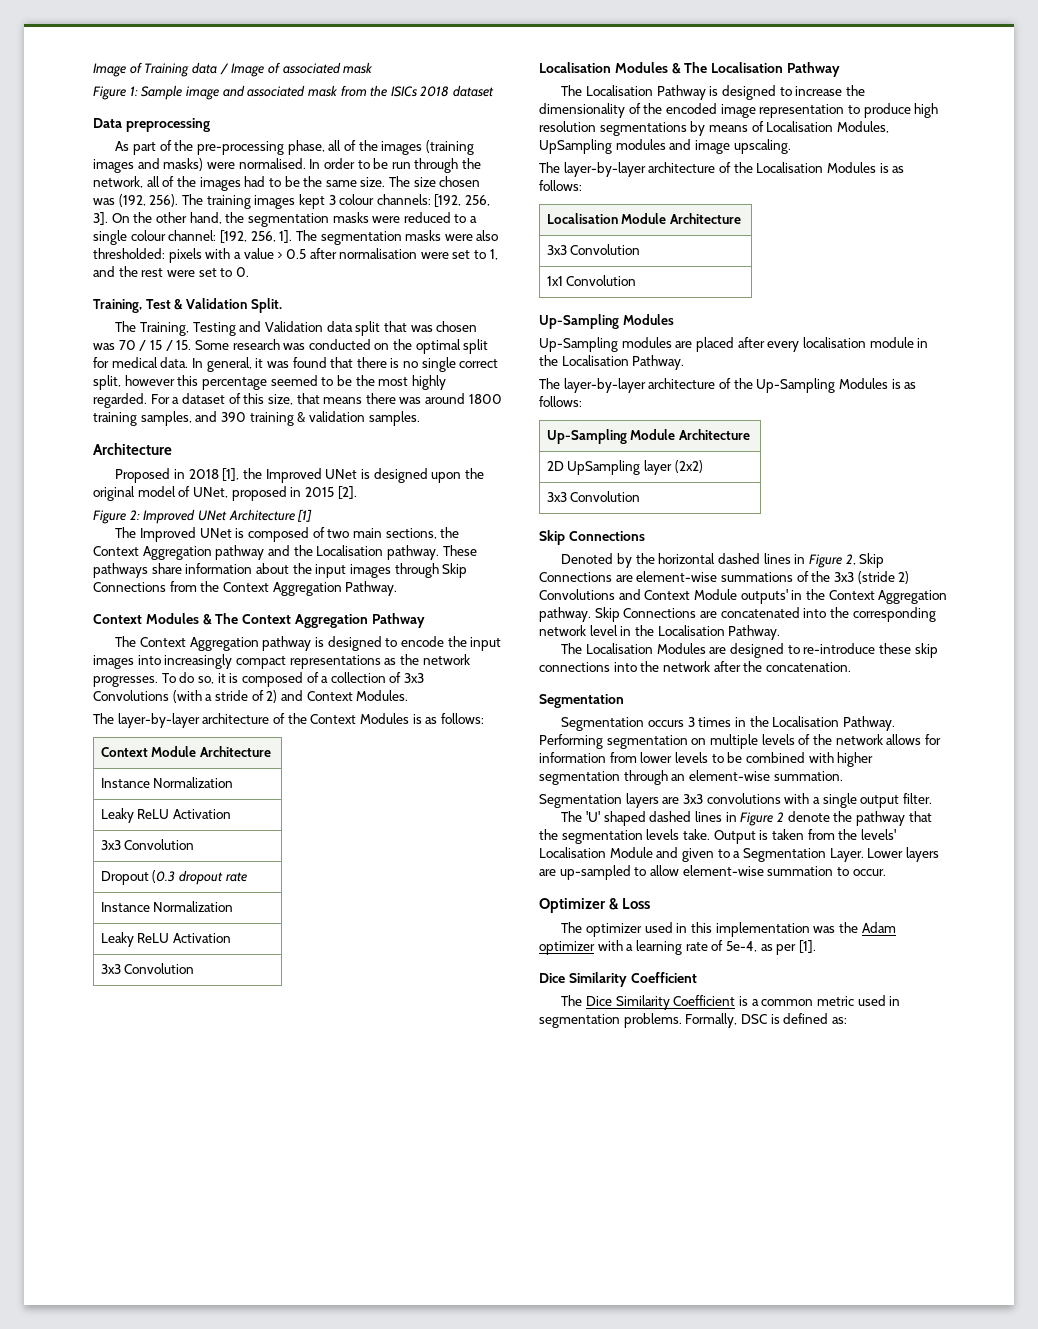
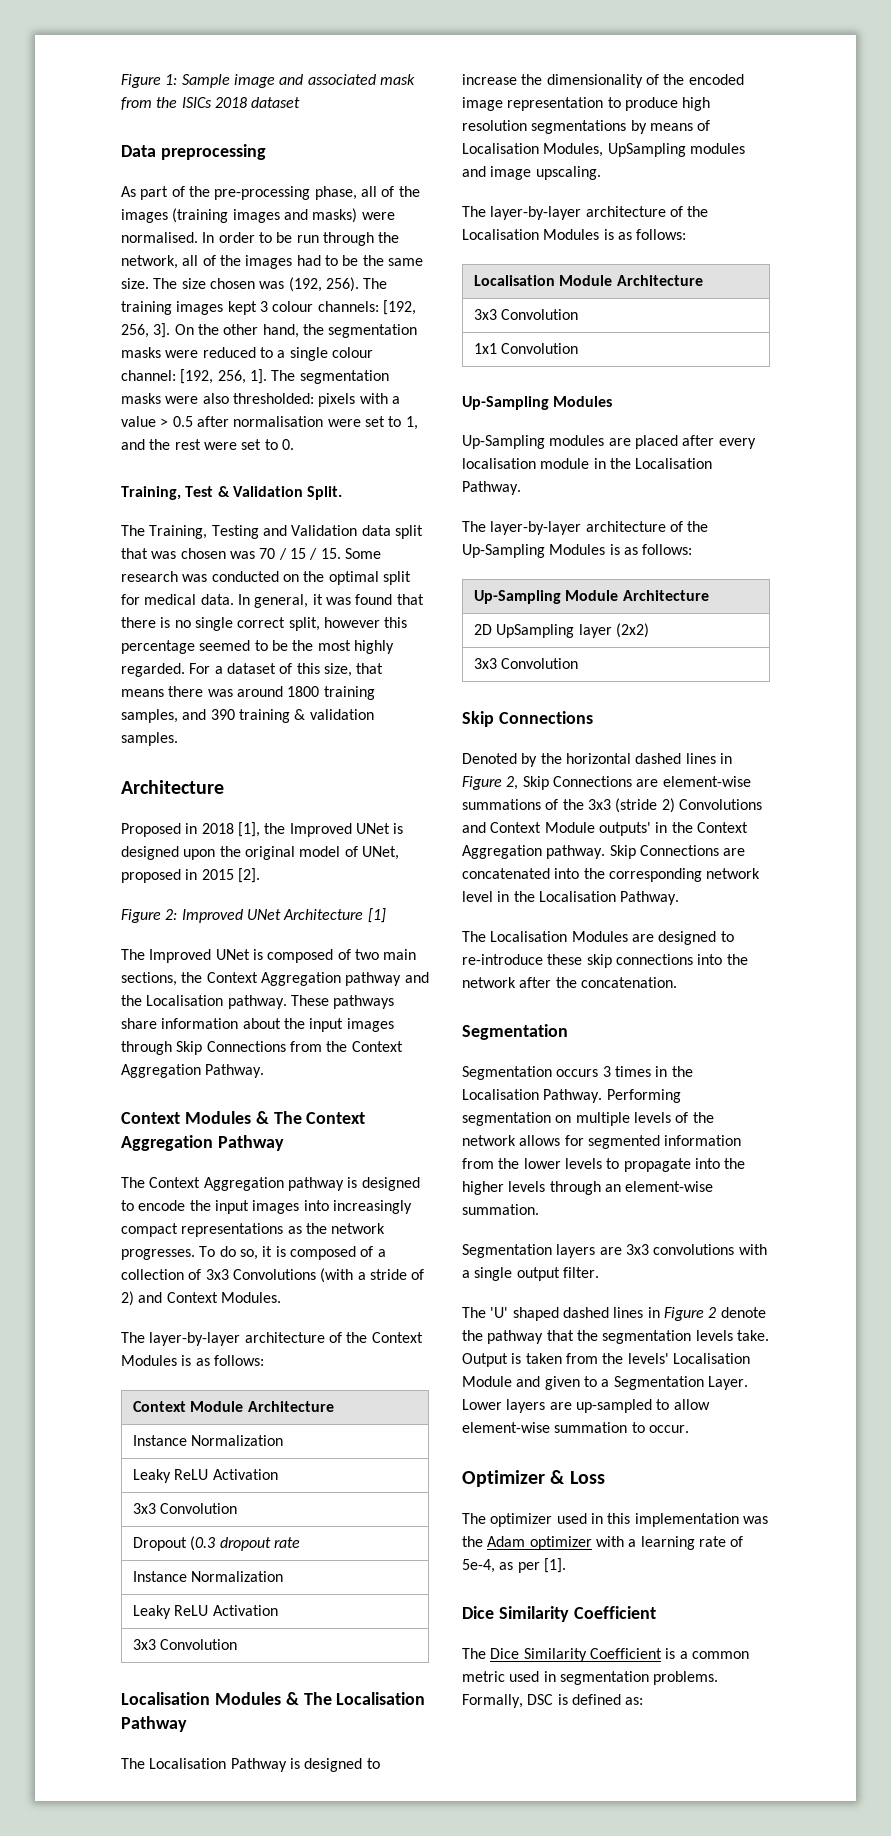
- Image of Training data / Image of associated mask
- Performing segmentation on multiple levels of the network allows for information from lower levels to be combined with higher segmentation through an element-wise summation.
+ Performing segmentation on multiple levels of the network allows for segmented information from the lower levels to propagate into the higher levels through an element-wise summation.

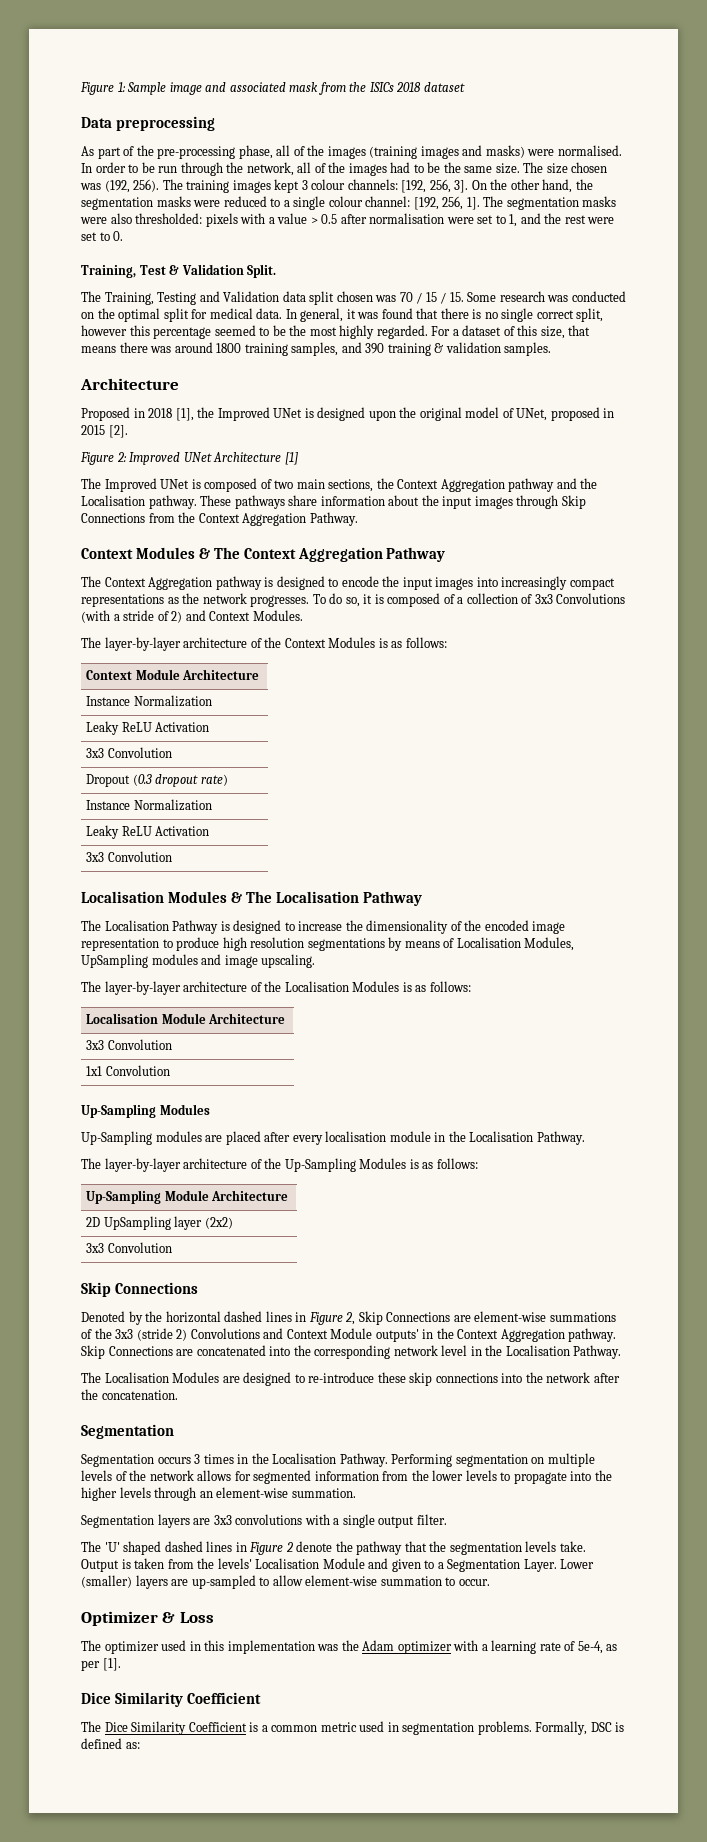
- The Training, Testing and Validation data split that was chosen was 70 / 15 / 15. Some research was conducted on the optimal split for medical data.
+ The Training, Testing and Validation data split chosen was 70 / 15 / 15. Some research was conducted on the optimal split for medical data.
- Dropout (0.3 dropout rate
+ Dropout (0.3 dropout rate)
- Lower layers are up-sampled to allow element-wise summation to occur.
+ Lower (smaller) layers are up-sampled to allow element-wise summation to occur.

